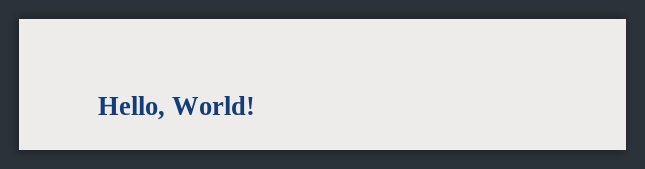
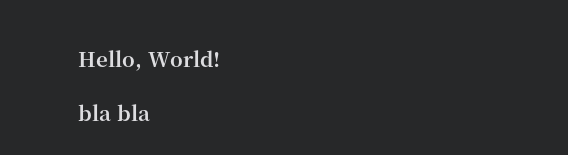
+ bla bla

